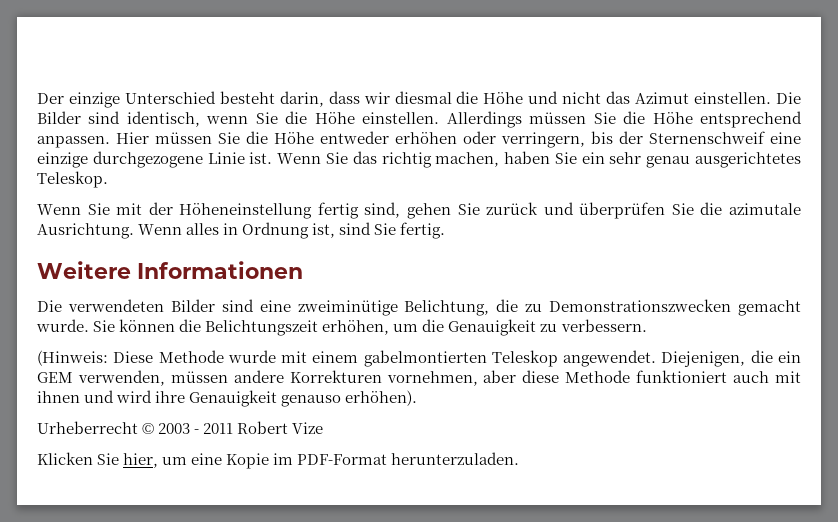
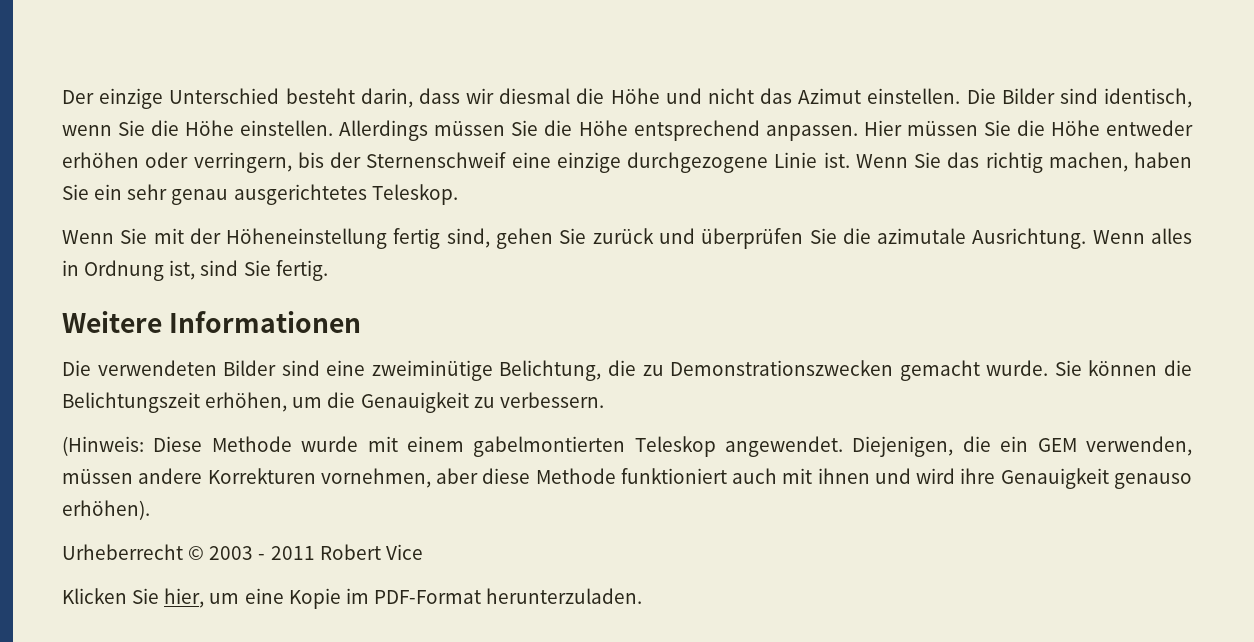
- Urheberrecht © 2003 - 2011 Robert Vize
+ Urheberrecht © 2003 - 2011 Robert Vice

